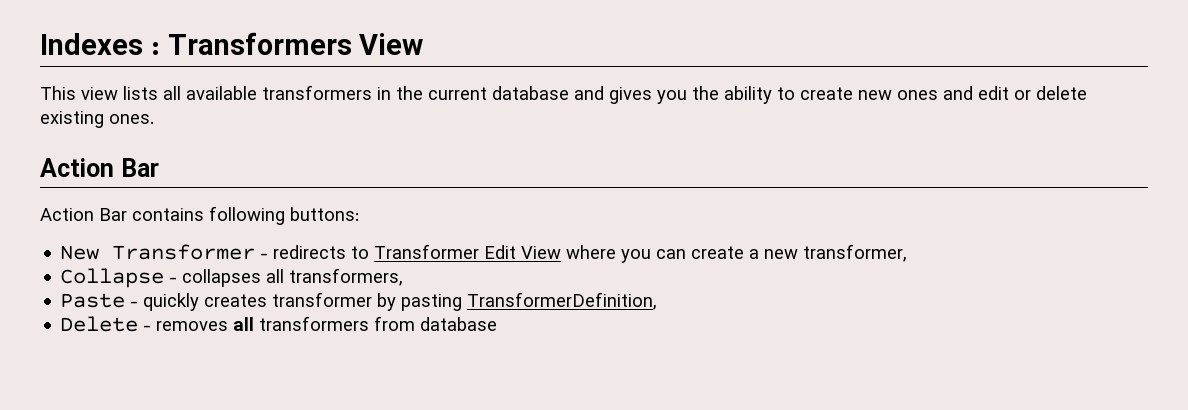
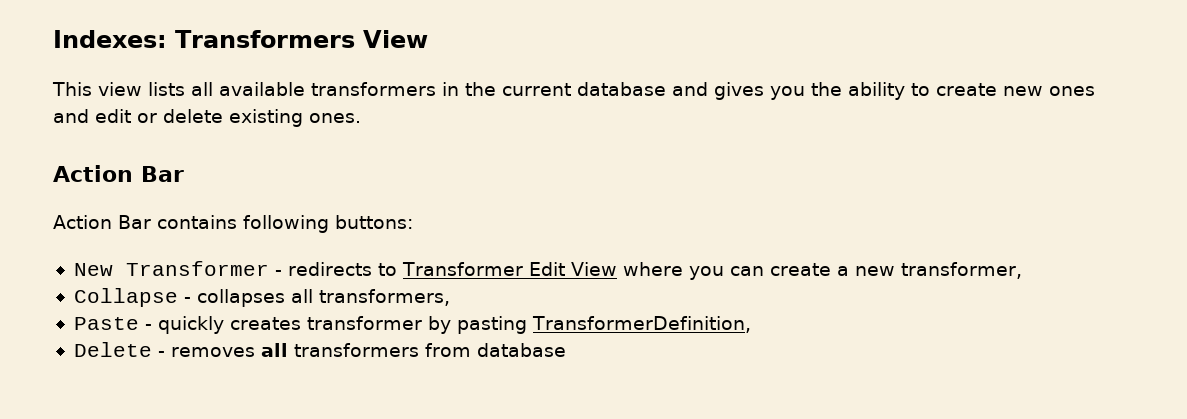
- Indexes : Transformers View
+ Indexes: Transformers View

